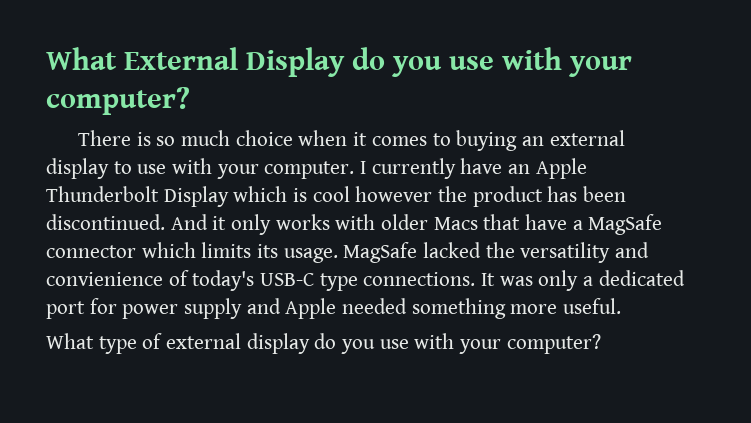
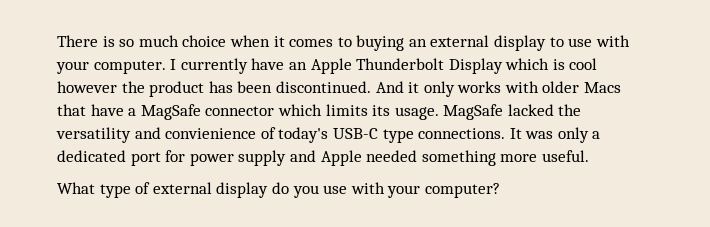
- What External Display do you use with your computer?

